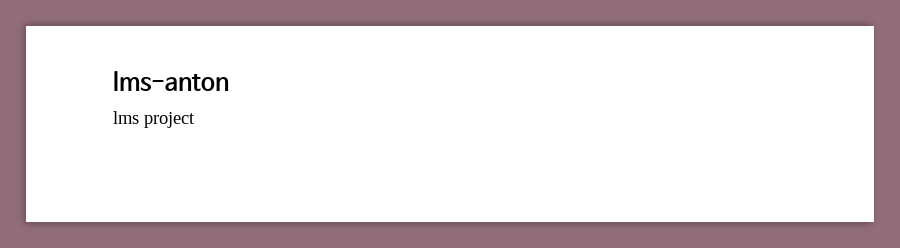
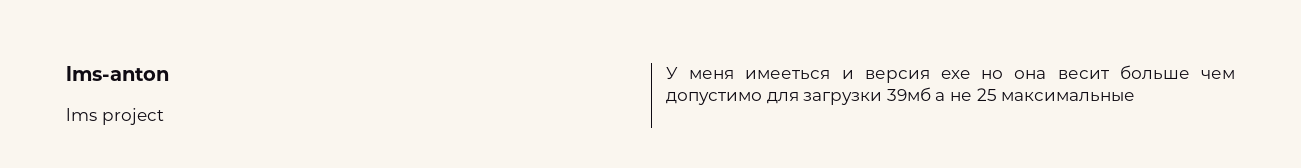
+ У меня имееться и версия exe но она весит больше чем допустимо для загрузки 39мб а не 25 максимальные

